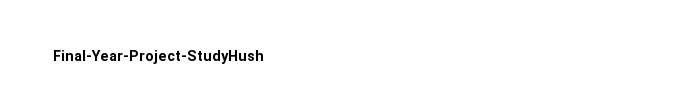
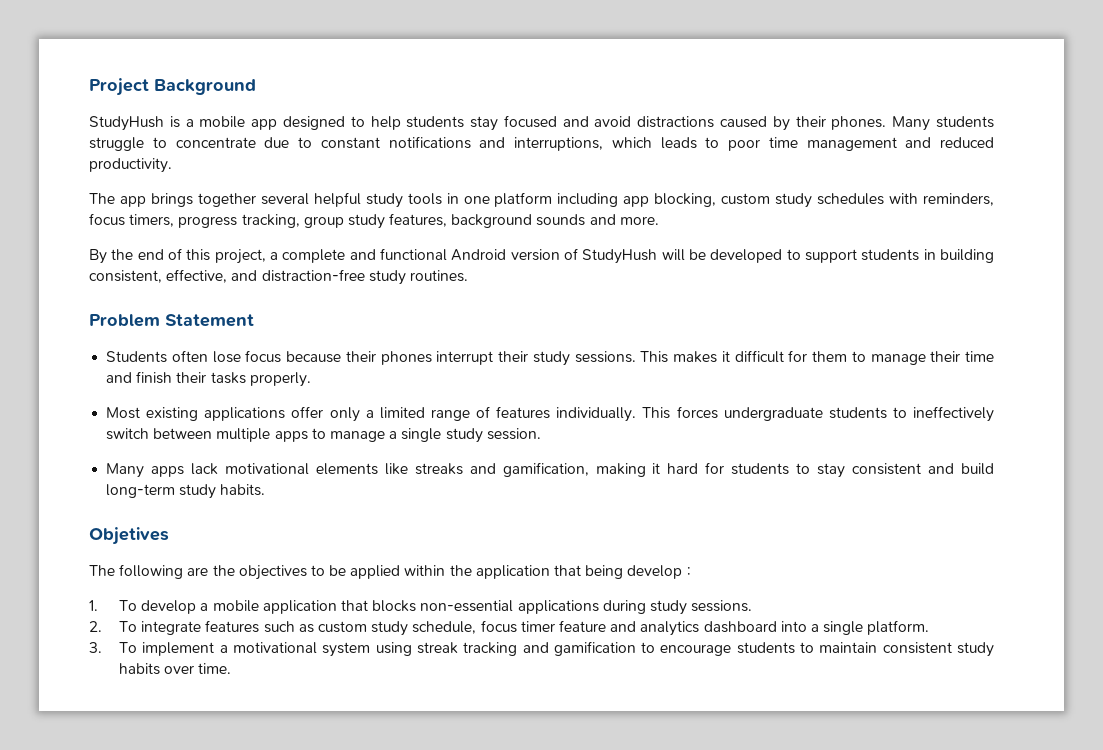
- Final-Year-Project-StudyHush
+ Project Background
+ StudyHush is a mobile app designed to help students stay focused and avoid distractions caused by their phones. Many students struggle to concentrate due to constant notifications and interruptions, which leads to poor time management and reduced productivity.
+ The app brings together several helpful study tools in one platform including app blocking, custom study schedules with reminders, focus timers, progress tracking, group study features, background sounds and more.
+ By the end of this project, a complete and functional Android version of StudyHush will be developed to support students in building consistent, effective, and distraction-free study routines.
+ Problem Statement
+ Students often lose focus because their phones interrupt their study sessions. This makes it difficult for them to manage their time and finish their tasks properly.
+ Most existing applications offer only a limited range of features individually. This forces undergraduate students to ineffectively switch between multiple apps to manage a single study session.
+ Many apps lack motivational elements like streaks and gamification, making it hard for students to stay consistent and build long-term study habits.
+ Objetives
+ The following are the objectives to be applied within the application that being develop :
+ 1. To develop a mobile application that blocks non-essential applications during study sessions.
+ 2. To integrate features such as custom study schedule, focus timer feature and analytics dashboard into a single platform.
+ 3. To implement a motivational system using streak tracking and gamification to encourage students to maintain consistent study habits over time.

